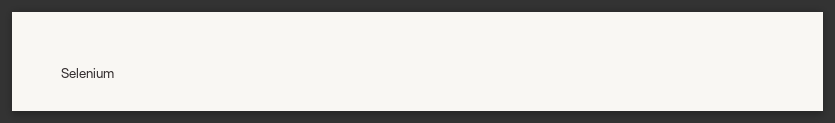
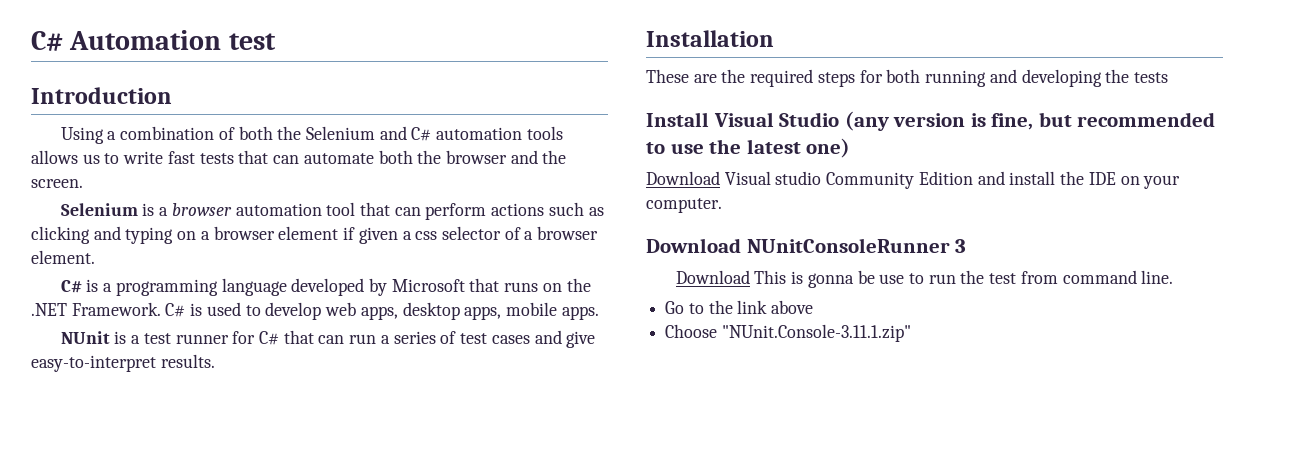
- Selenium
+ C# Automation test
+ Introduction
+ Using a combination of both the Selenium and C# automation tools allows us to write fast tests that can automate both the browser and the screen.
+ Selenium is a browser automation tool that can perform actions such as clicking and typing on a browser element if given a css selector of a browser element.
+ C# is a programming language developed by Microsoft that runs on the .NET Framework. C# is used to develop web apps, desktop apps, mobile apps.
+ NUnit is a test runner for C# that can run a series of test cases and give easy-to-interpret results.
+ Installation
+ These are the required steps for both running and developing the tests
+ Install Visual Studio (any version is fine, but recommended to use the latest one)
+ Download Visual studio Community Edition and install the IDE on your computer.
+ Download NUnitConsoleRunner 3
+ Download This is gonna be use to run the test from command line.
+ Go to the link above
+ Choose "NUnit.Console-3.11.1.zip"

